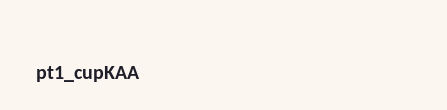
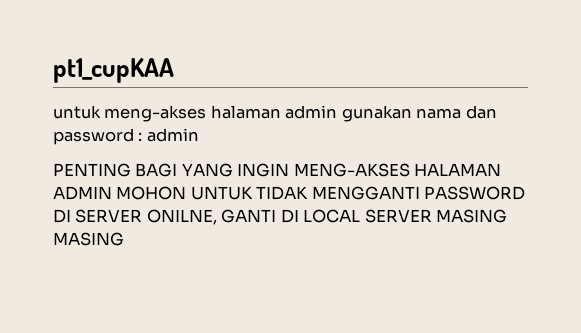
+ untuk meng-akses halaman admin gunakan nama dan password : admin
+ PENTING BAGI YANG INGIN MENG-AKSES HALAMAN ADMIN MOHON UNTUK TIDAK MENGGANTI PASSWORD DI SERVER ONILNE, GANTI DI LOCAL SERVER MASING MASING

